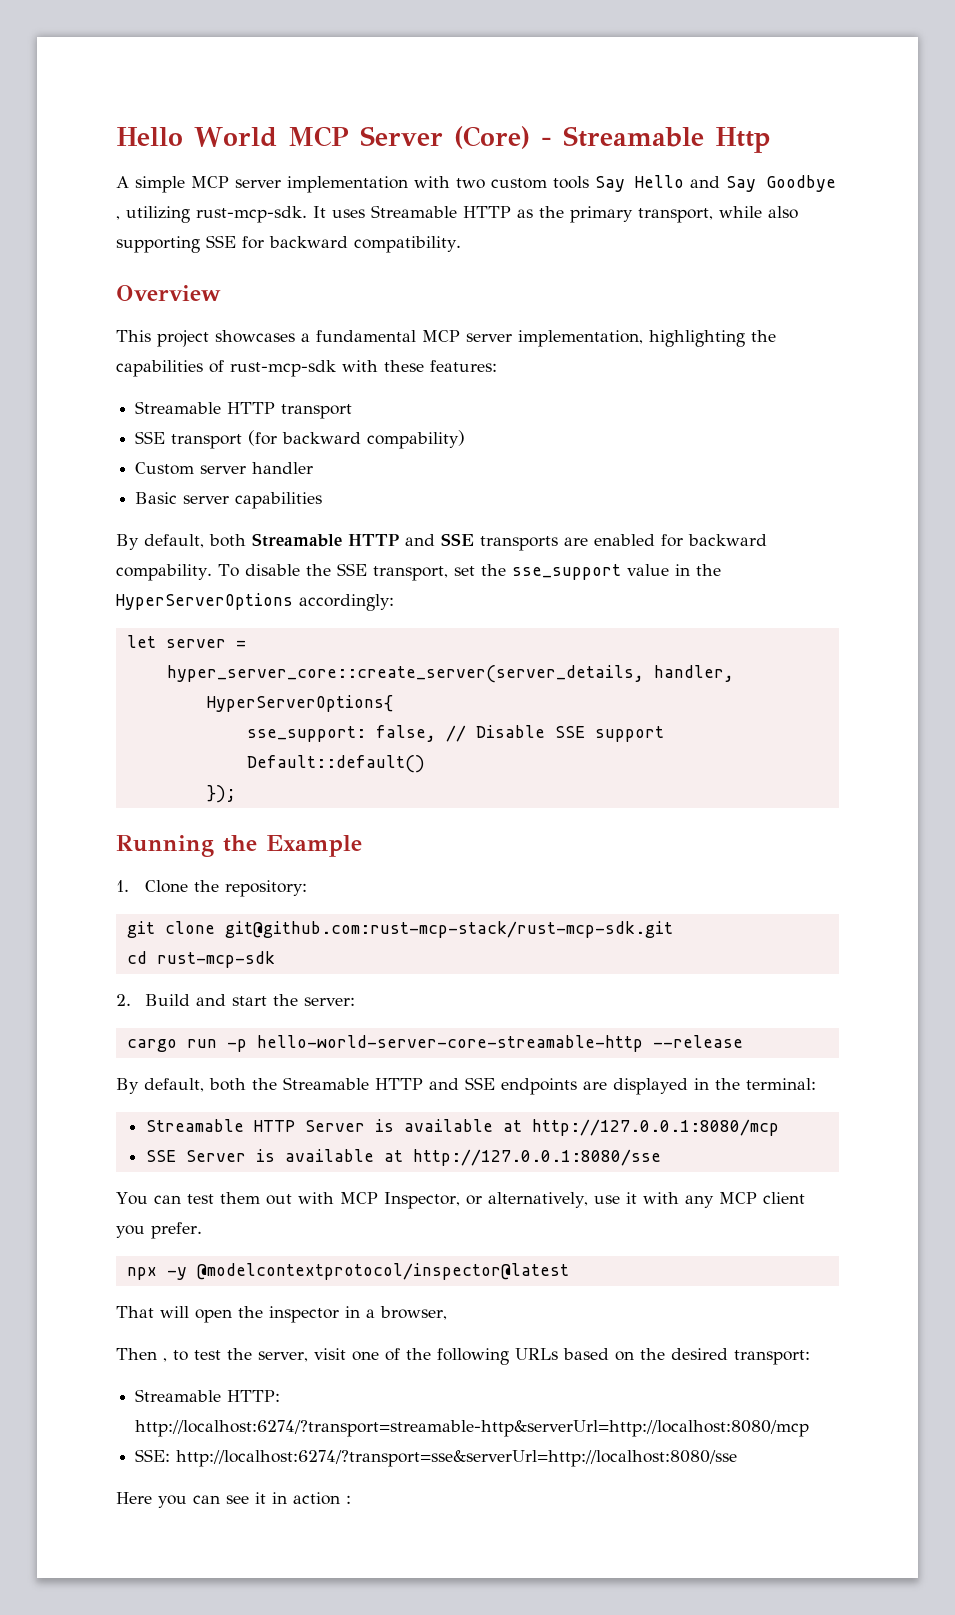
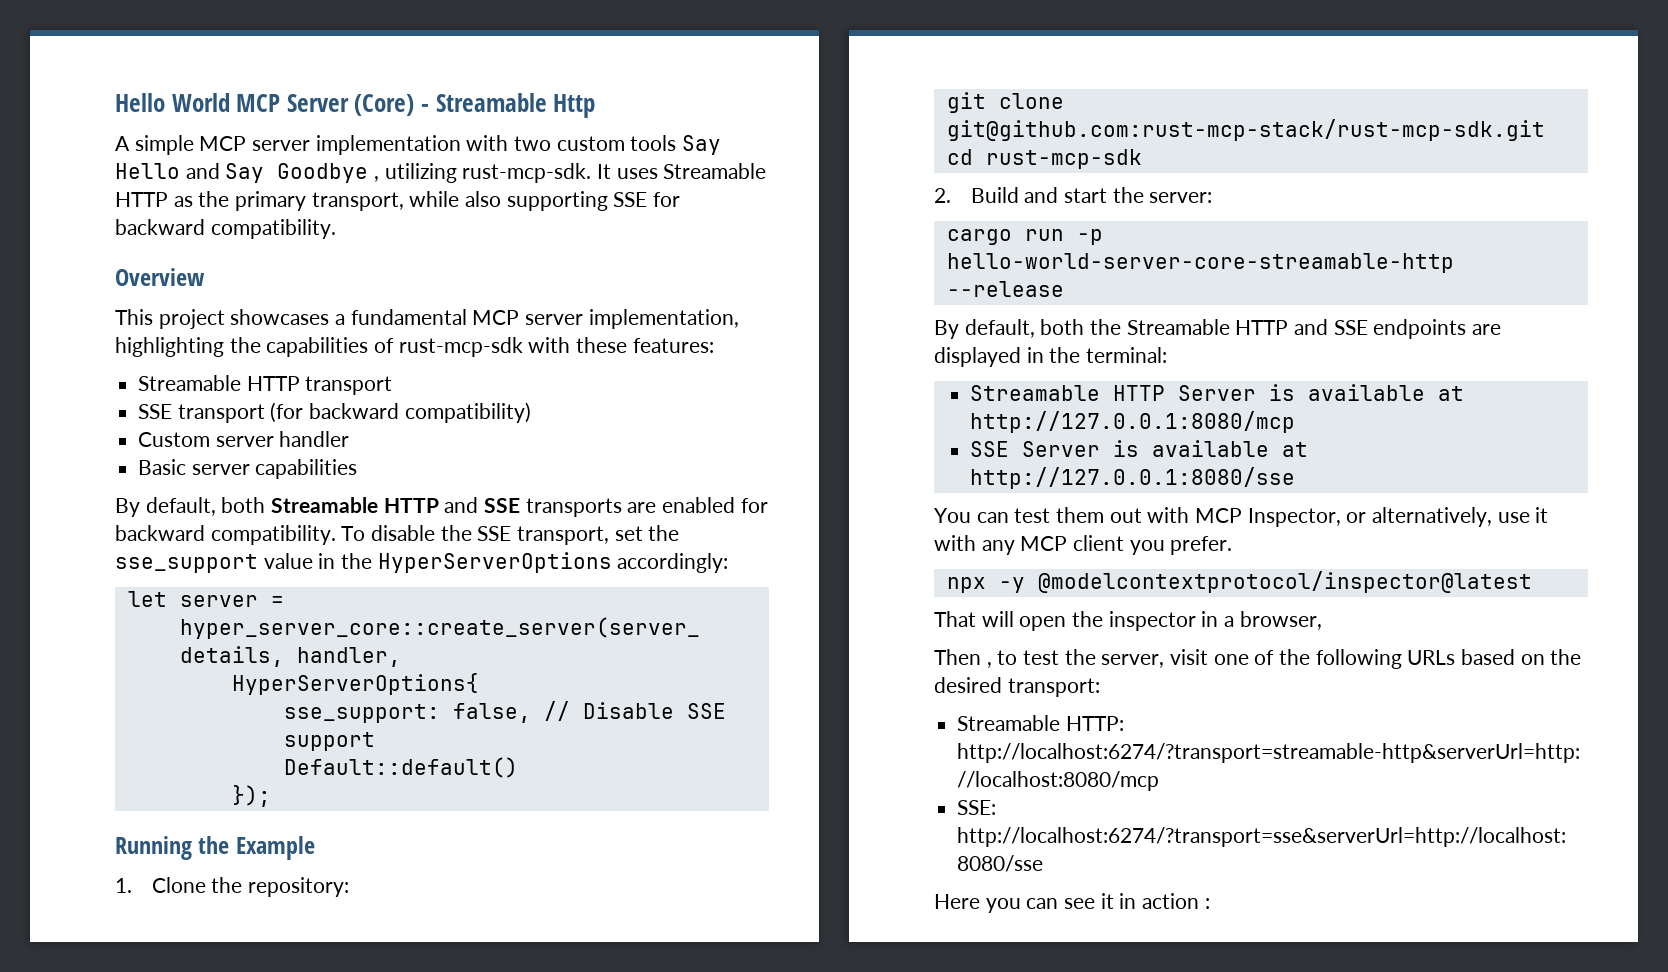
- SSE transport (for backward compability)
+ SSE transport (for backward compatibility)
- By default, both Streamable HTTP and SSE transports are enabled for backward compability.
+ By default, both Streamable HTTP and SSE transports are enabled for backward compatibility.

